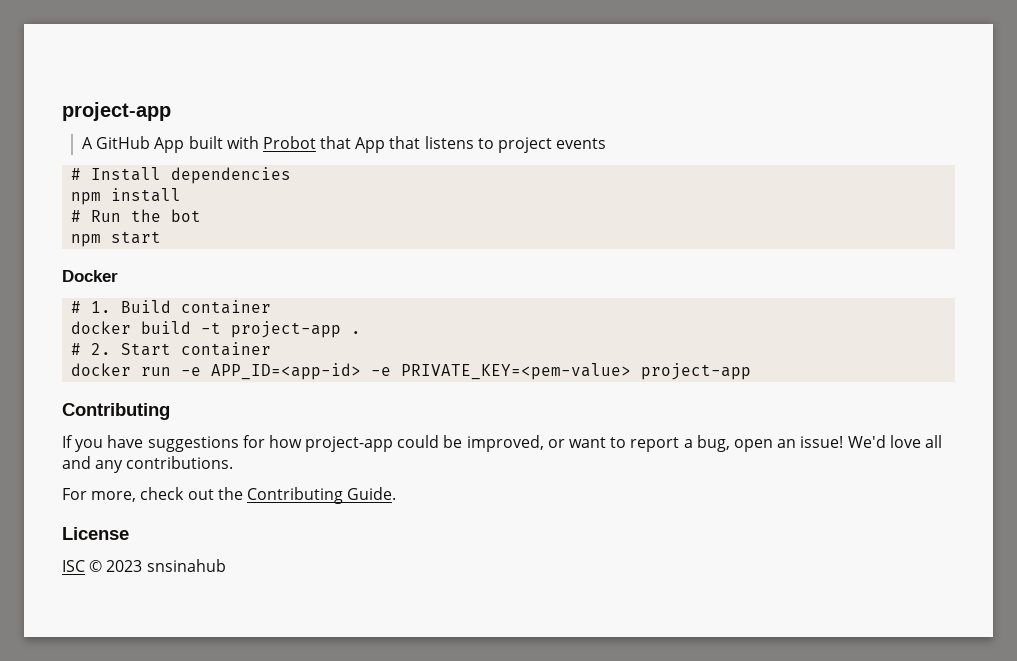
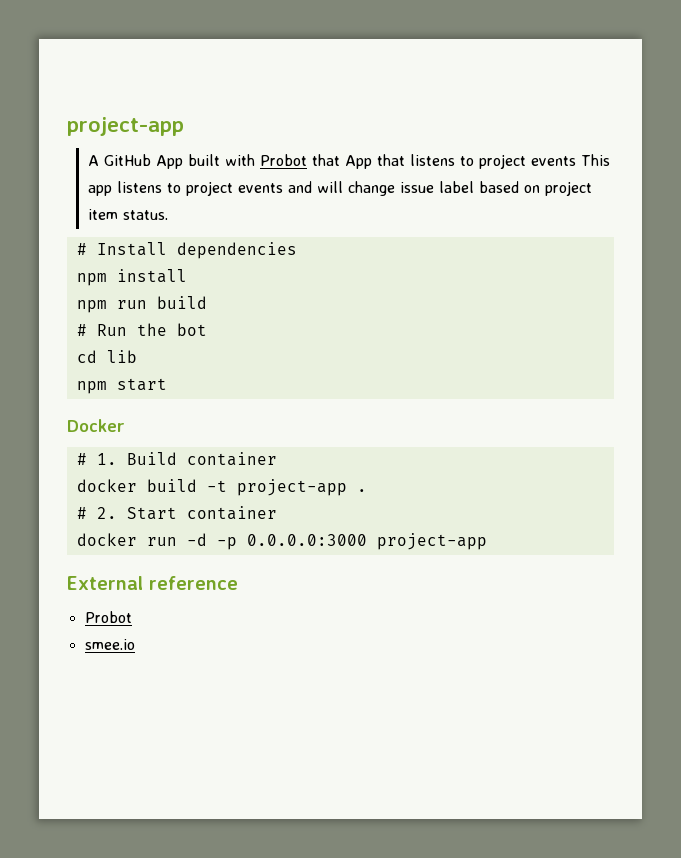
- A GitHub App built with Probot that App that listens to project events
+ A GitHub App built with Probot that App that listens to project events This app listens to project events and will change issue label based on project item status.
+ npm run build
+ cd lib
- docker run -e APP_ID=<app-id> -e PRIVATE_KEY=<pem-value> project-app
- Contributing
- If you have suggestions for how project-app could be improved, or want to report a bug, open an issue! We'd love all and any contributions.
- For more, check out the Contributing Guide.
- License
- ISC © 2023 snsinahub
+ docker run -d -p 0.0.0.0:3000 project-app
+ External reference
+ Probot
+ smee.io

